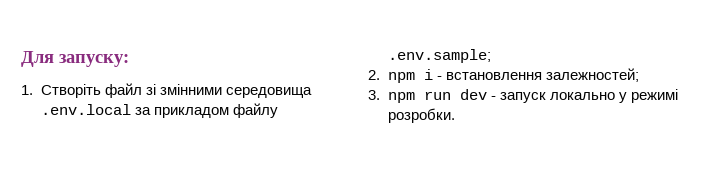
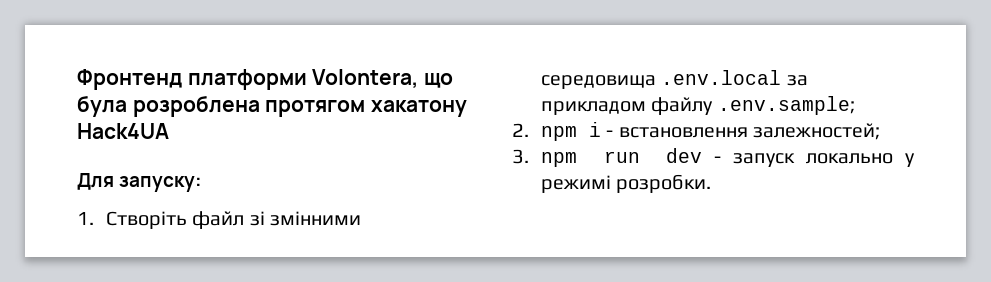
+ Фронтенд платформи Volontera, що була розроблена протягом хакатону Hack4UA

